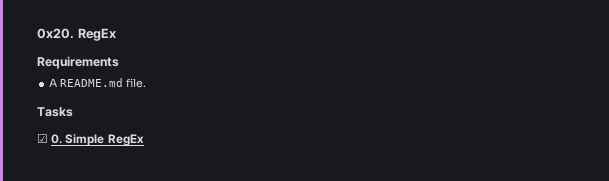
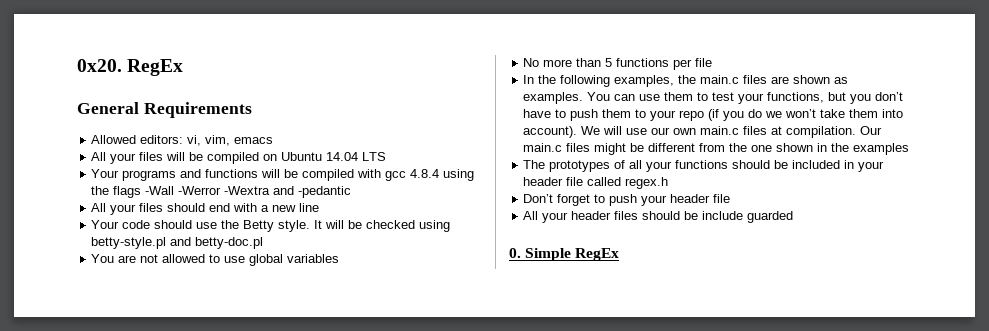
- Requirements
+ General Requirements
- A README.md file.
- Tasks
- ☑ 0. Simple RegEx
+ Allowed editors: vi, vim, emacs
+ All your files will be compiled on Ubuntu 14.04 LTS
+ Your programs and functions will be compiled with gcc 4.8.4 using the flags -Wall -Werror -Wextra and -pedantic
+ All your files should end with a new line
+ Your code should use the Betty style. It will be checked using betty-style.pl and betty-doc.pl
+ You are not allowed to use global variables
+ No more than 5 functions per file
+ In the following examples, the main.c files are shown as examples. You can use them to test your functions, but you don’t have to push them to your repo (if you do we won’t take them into account). We will use our own main.c files at compilation. Our main.c files might be different from the one shown in the examples
+ The prototypes of all your functions should be included in your header file called regex.h
+ Don’t forget to push your header file
+ All your header files should be include guarded
+ 0. Simple RegEx

